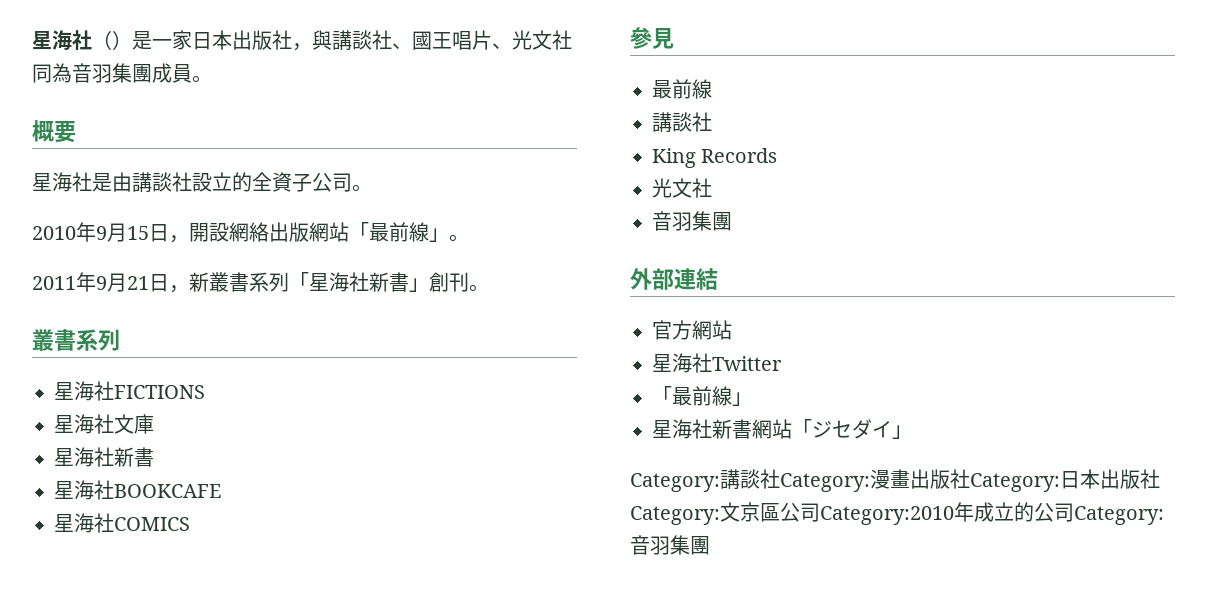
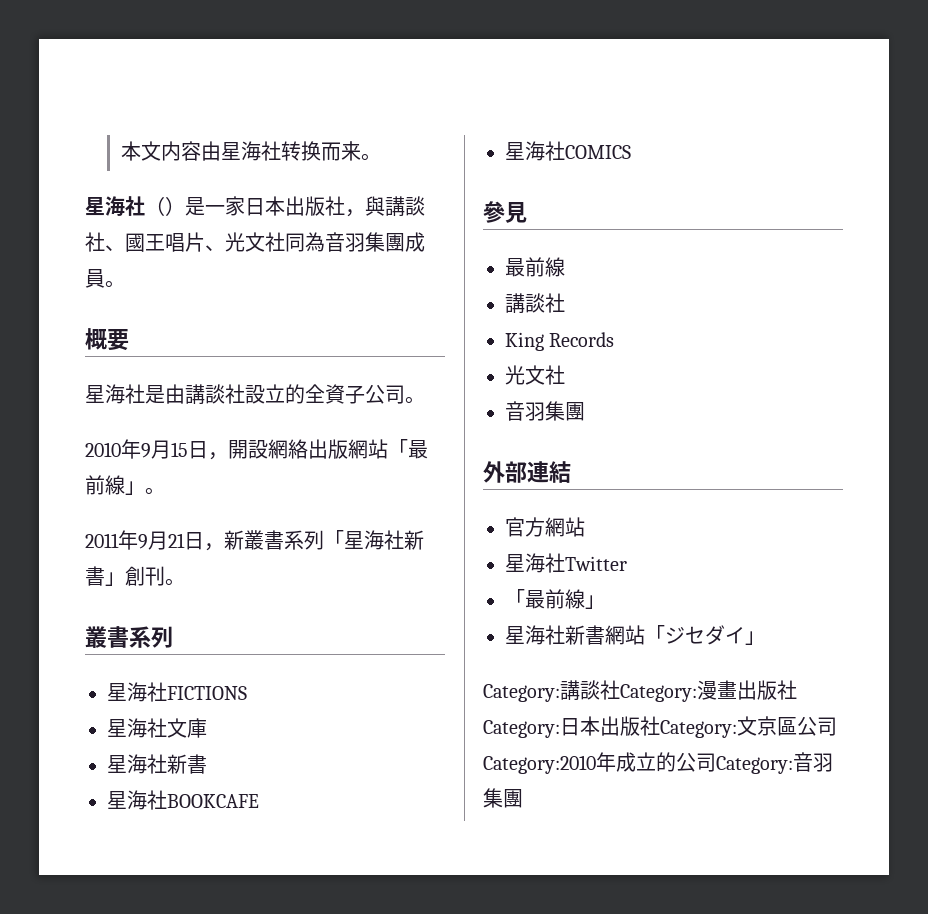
+ 本文内容由星海社转换而来。

